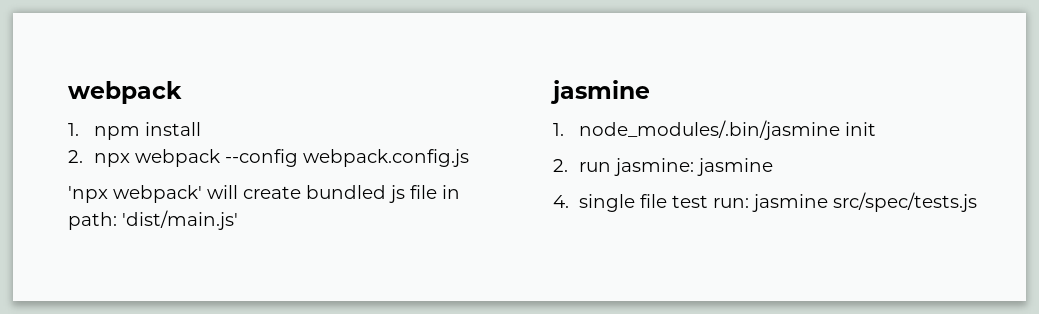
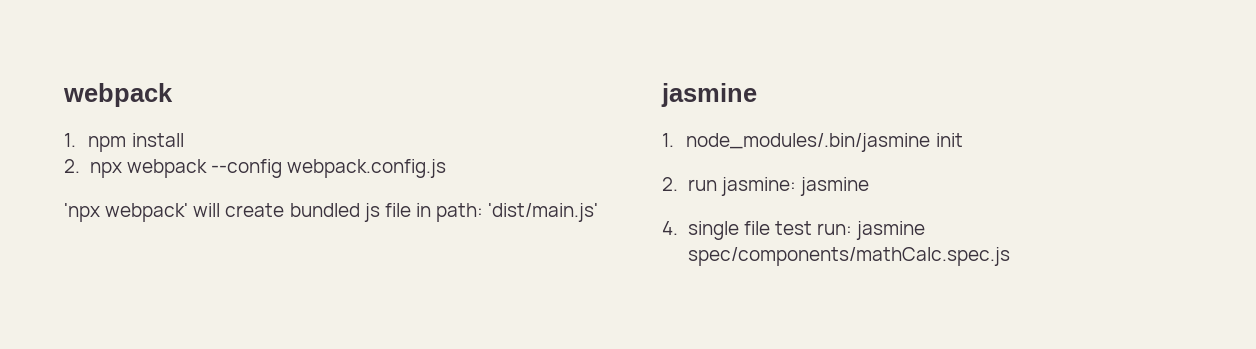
- 4. single file test run: jasmine src/spec/tests.js
+ 4. single file test run: jasmine spec/components/mathCalc.spec.js

